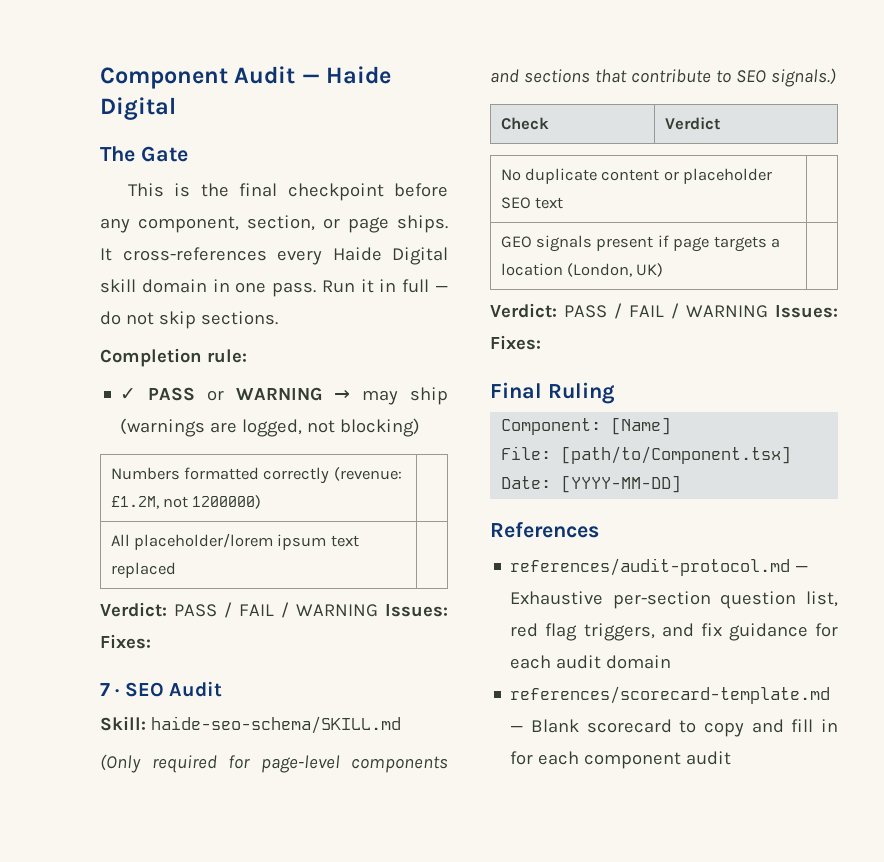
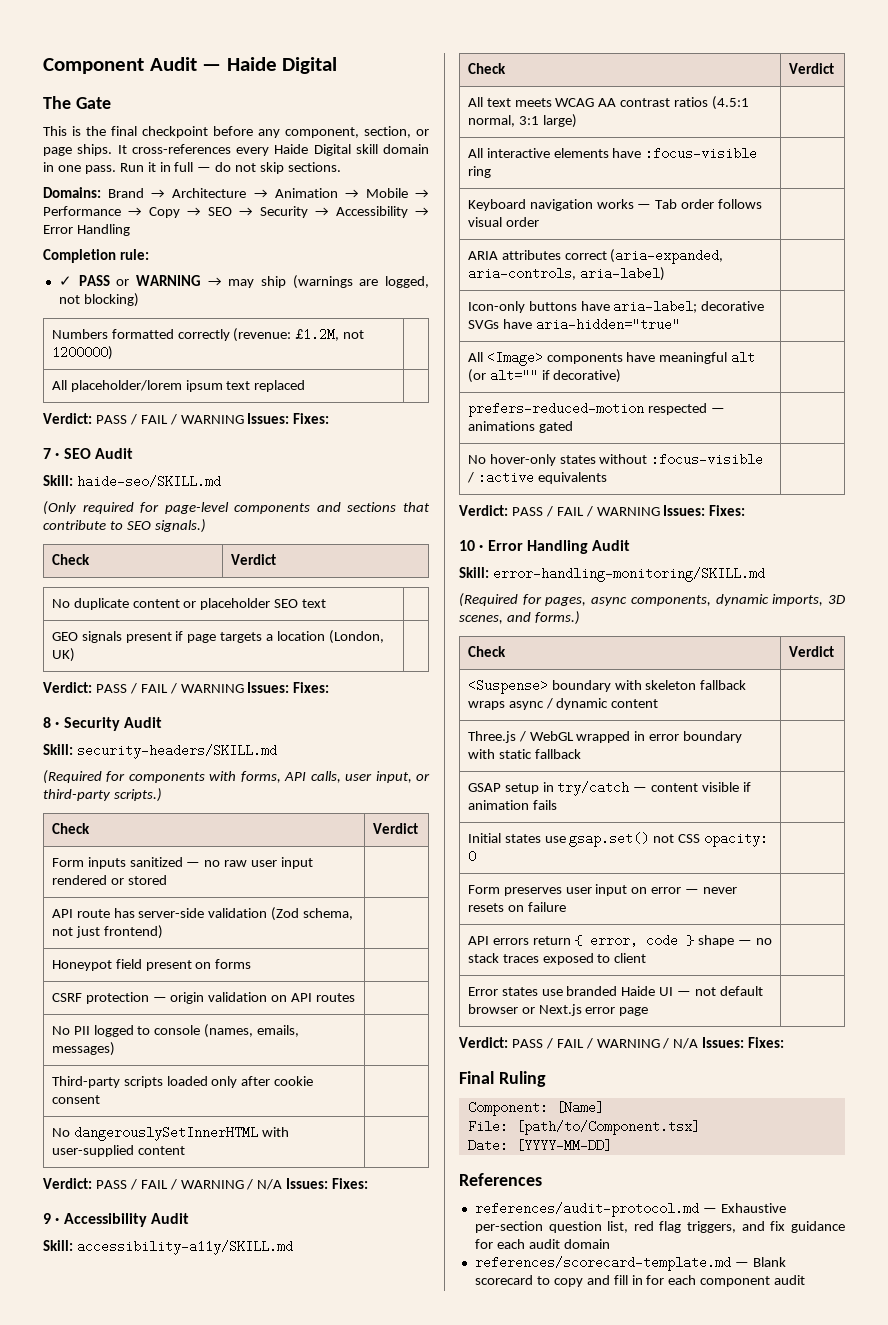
+ Domains: Brand → Architecture → Animation → Mobile → Performance → Copy → SEO → Security → Accessibility → Error Handling
- Skill: haide-seo-schema/SKILL.md
+ Skill: haide-seo/SKILL.md
+ 8 · Security Audit
+ Skill: security-headers/SKILL.md
+ (Required for components with forms, API calls, user input, or third-party scripts.)
+ Check | Verdict
+ Form inputs sanitized — no raw user input rendered or stored |
+ API route has server-side validation (Zod schema, not just frontend) |
+ Honeypot field present on forms |
+ CSRF protection — origin validation on API routes |
+ No PII logged to console (names, emails, messages) |
+ Third-party scripts loaded only after cookie consent |
+ No dangerouslySetInnerHTML with user-supplied content |
+ Verdict: PASS / FAIL / WARNING / N/A Issues: Fixes:
+ 9 · Accessibility Audit
+ Skill: accessibility-a11y/SKILL.md
+ Check | Verdict
+ All text meets WCAG AA contrast ratios (4.5:1 normal, 3:1 large) |
+ All interactive elements have :focus-visible ring |
+ Keyboard navigation works — Tab order follows visual order |
+ ARIA attributes correct (aria-expanded, aria-controls, aria-label) |
+ Icon-only buttons have aria-label; decorative SVGs have aria-hidden="true" |
+ All <Image> components have meaningful alt (or alt="" if decorative) |
+ prefers-reduced-motion respected — animations gated |
+ No hover-only states without :focus-visible / :active equivalents |
+ Verdict: PASS / FAIL / WARNING Issues: Fixes:
+ 10 · Error Handling Audit
+ Skill: error-handling-monitoring/SKILL.md
+ (Required for pages, async components, dynamic imports, 3D scenes, and forms.)
+ Check | Verdict
+ <Suspense> boundary with skeleton fallback wraps async / dynamic content |
+ Three.js / WebGL wrapped in error boundary with static fallback |
+ GSAP setup in try/catch — content visible if animation fails |
+ Initial states use gsap.set() not CSS opacity: 0 |
+ Form preserves user input on error — never resets on failure |
+ API errors return { error, code } shape — no stack traces exposed to client |
+ Error states use branded Haide UI — not default browser or Next.js error page |
+ Verdict: PASS / FAIL / WARNING / N/A Issues: Fixes:

